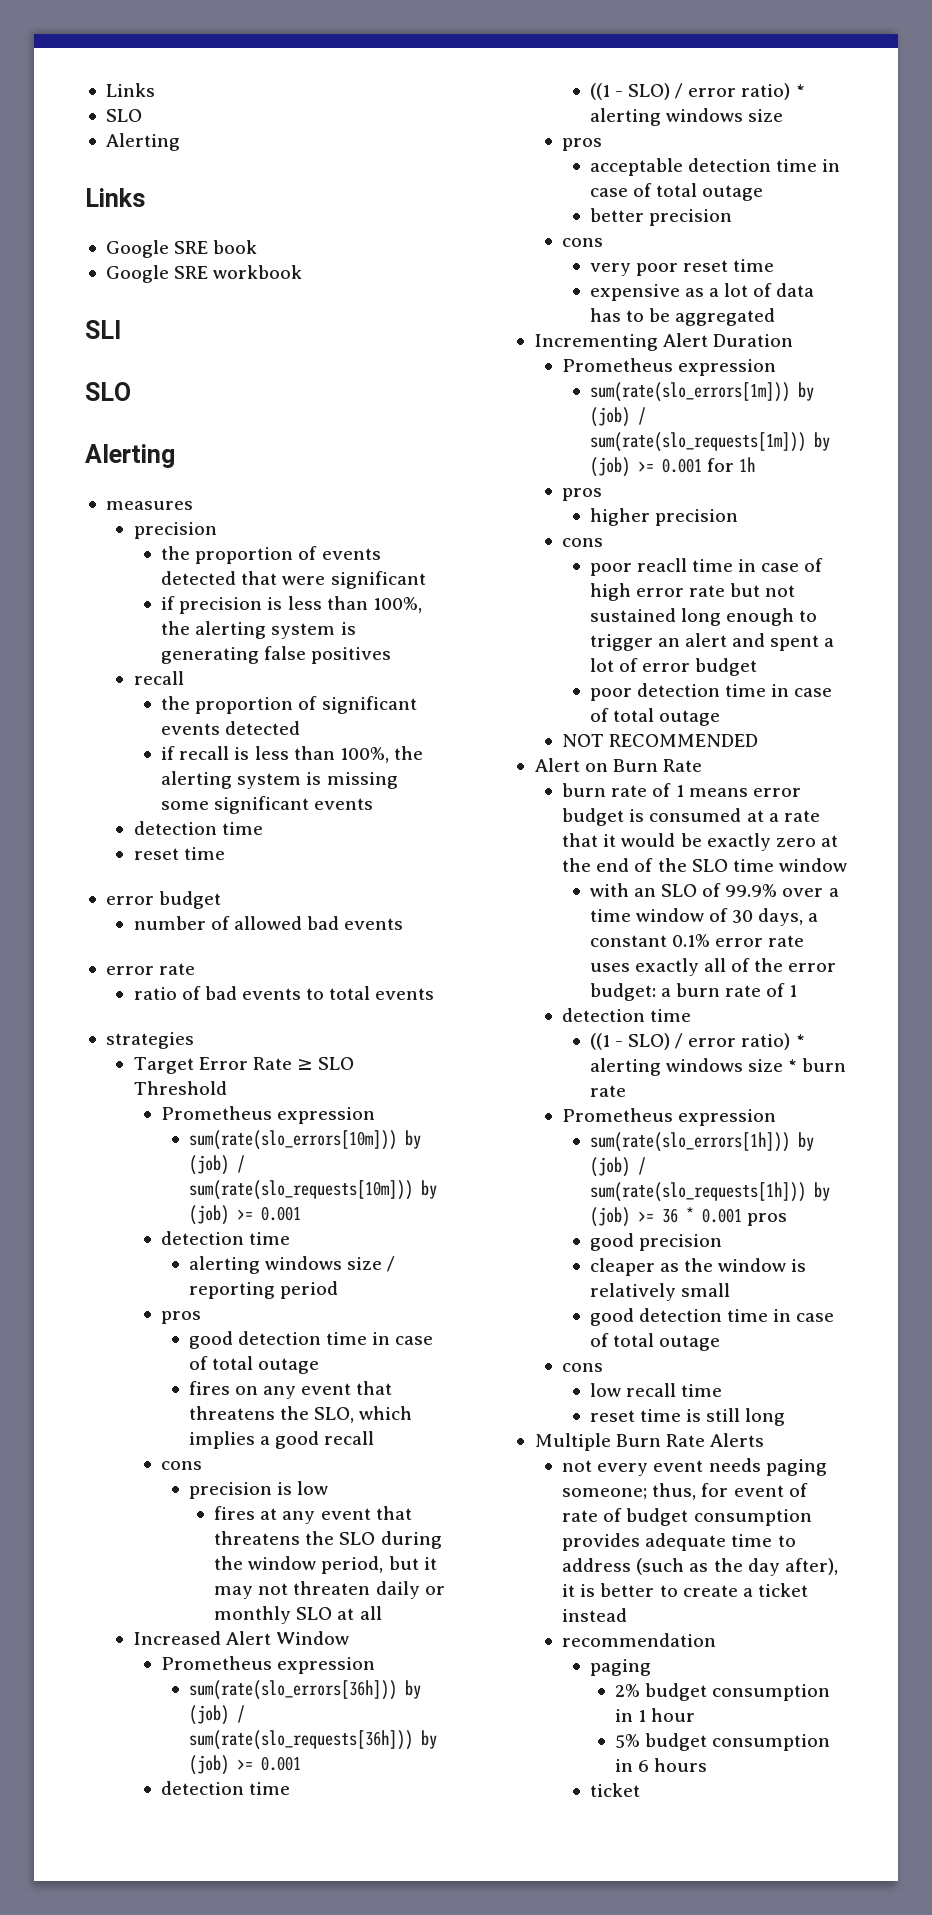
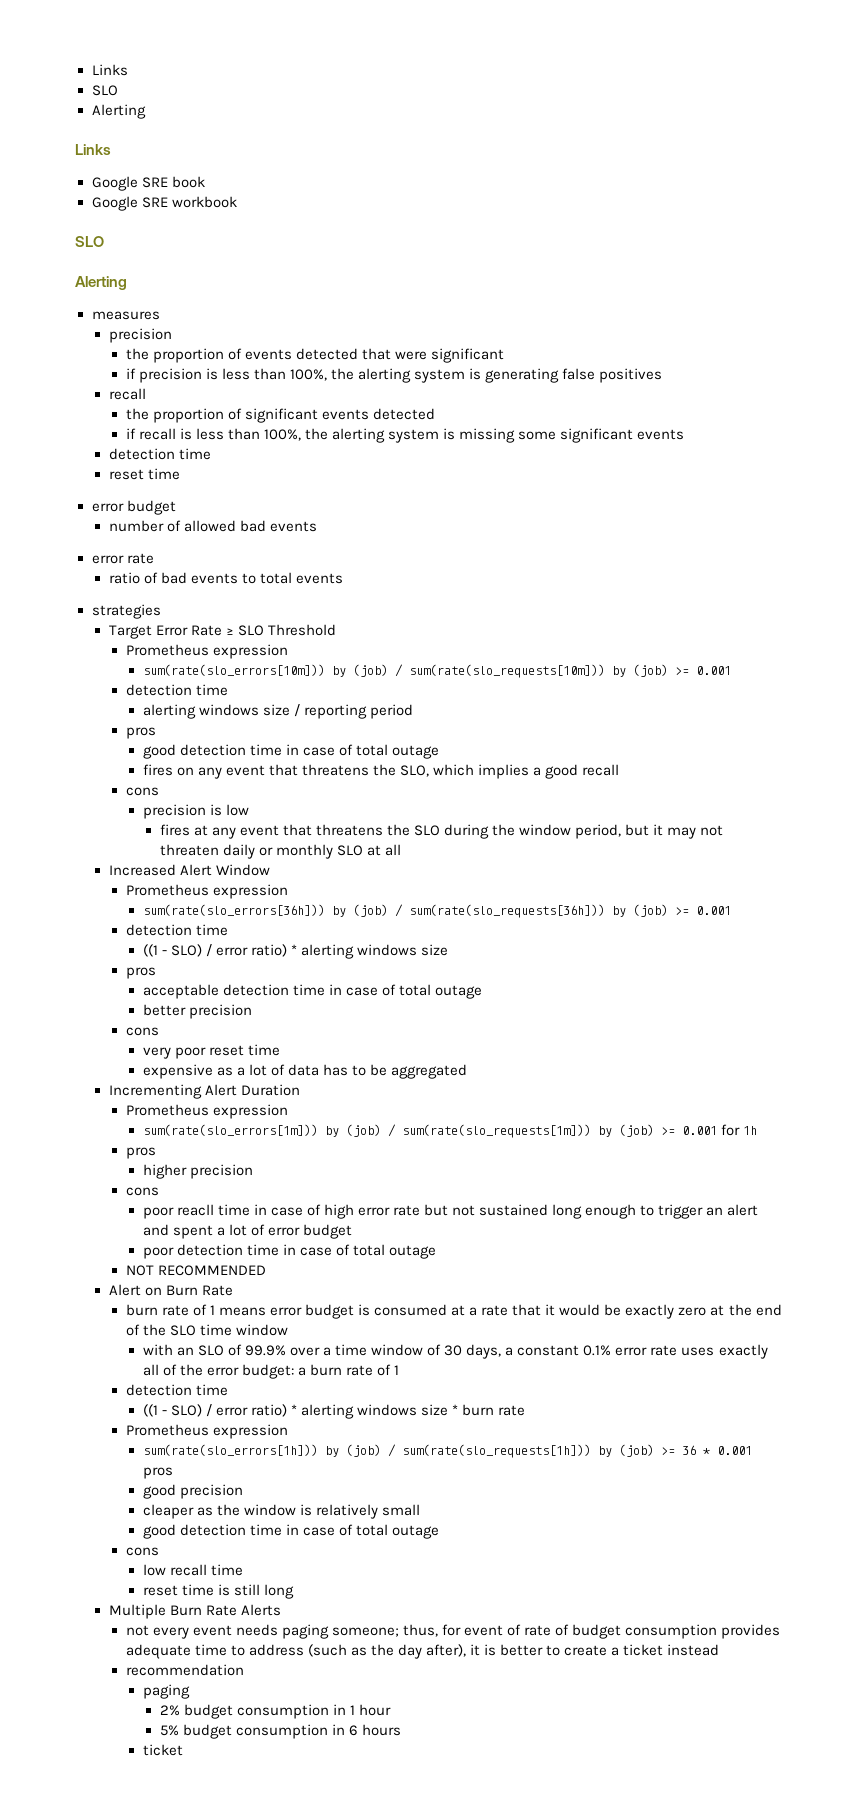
- SLI

